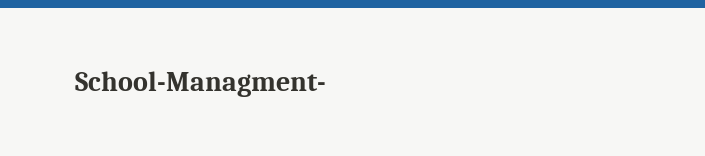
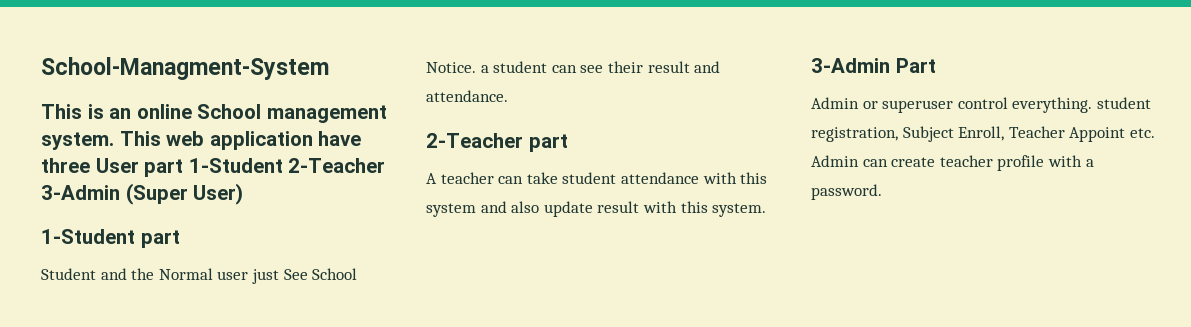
- School-Managment-
+ School-Managment-System
+ This is an online School management system. This web application have three User part 1-Student 2-Teacher 3-Admin (Super User)
+ 1-Student part
+ Student and the Normal user just See School Notice. a student can see their result and attendance.
+ 2-Teacher part
+ A teacher can take student attendance with this system and also update result with this system.
+ 3-Admin Part
+ Admin or superuser control everything. student registration, Subject Enroll, Teacher Appoint etc. Admin can create teacher profile with a password.

